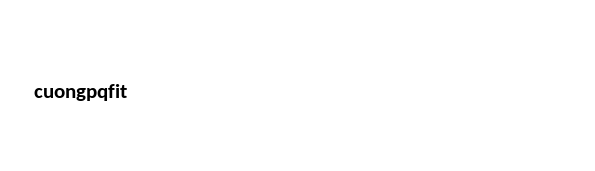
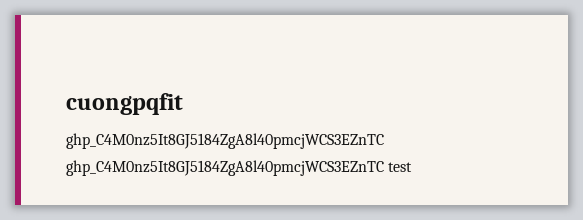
+ 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 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 test

